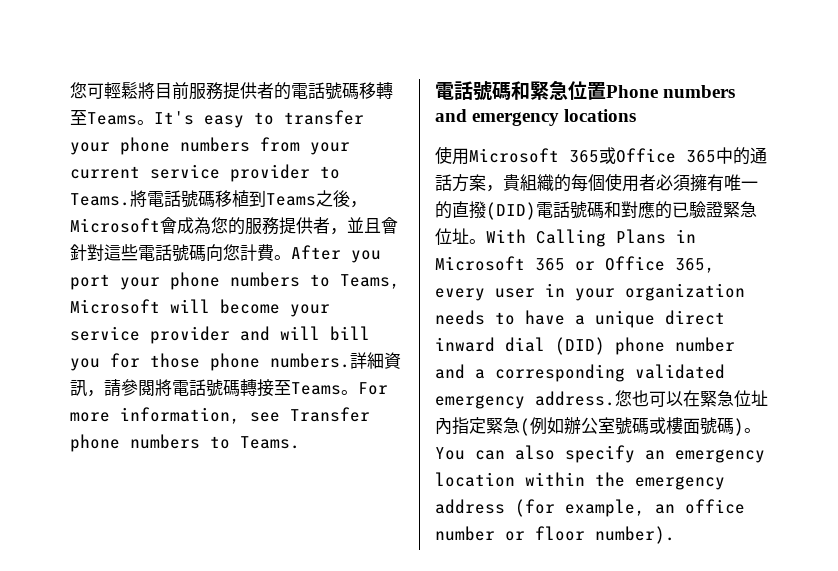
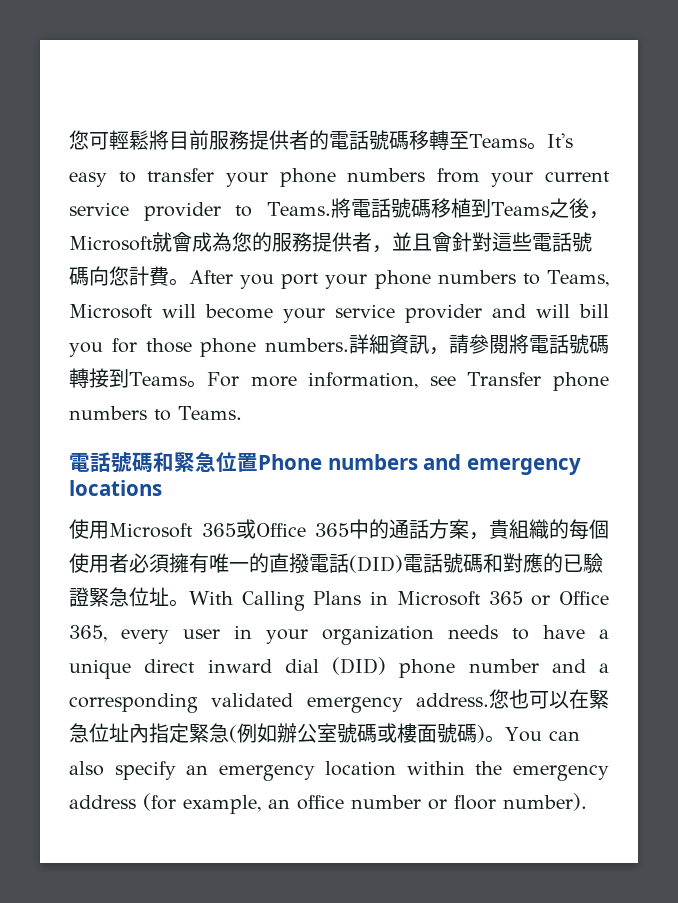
- 將電話號碼移植到Teams之後，Microsoft會成為您的服務提供者，並且會針對這些電話號碼向您計費。
+ 將電話號碼移植到Teams之後，Microsoft就會成為您的服務提供者，並且會針對這些電話號碼向您計費。
- 詳細資訊，請參閱將電話號碼轉接至Teams。
+ 詳細資訊，請參閱將電話號碼轉接到Teams。
- 使用Microsoft 365或Office 365中的通話方案，貴組織的每個使用者必須擁有唯一的直撥(DID)電話號碼和對應的已驗證緊急位址。
+ 使用Microsoft 365或Office 365中的通話方案，貴組織的每個使用者必須擁有唯一的直撥電話(DID)電話號碼和對應的已驗證緊急位址。

